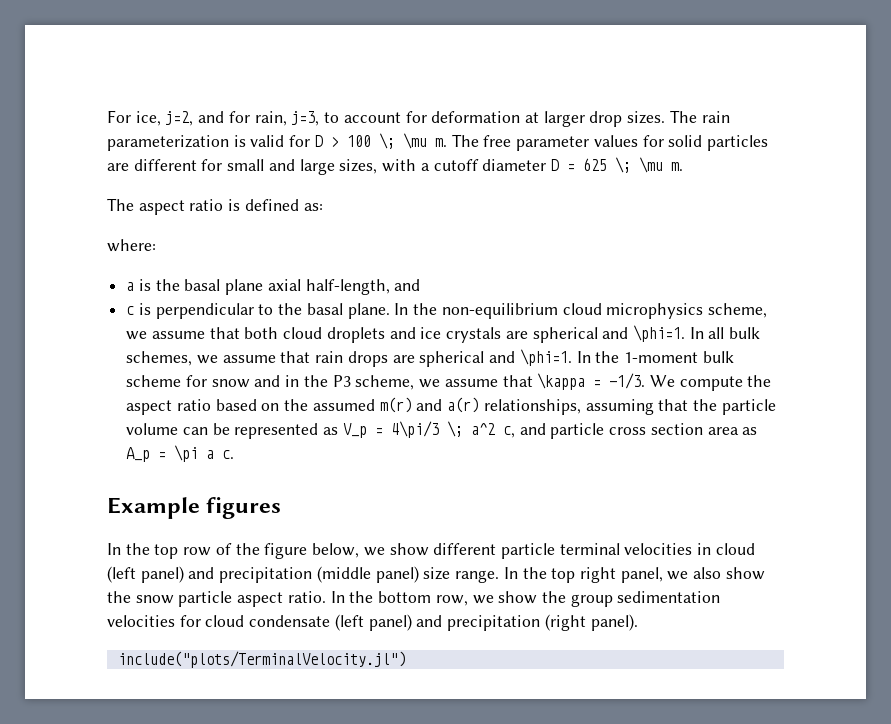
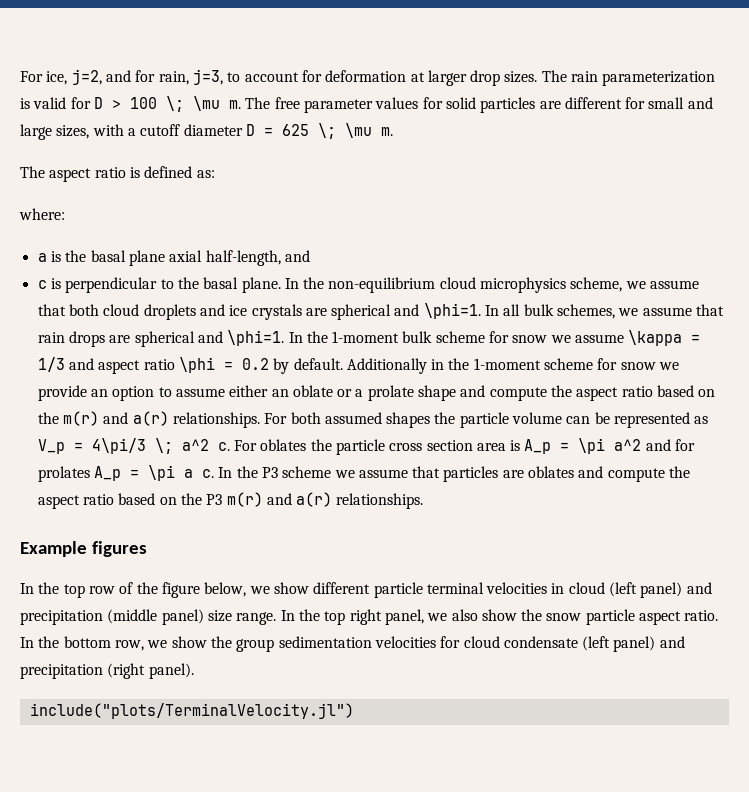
- In the 1-moment bulk scheme for snow and in the P3 scheme, we assume that \kappa = -1/3. We compute the aspect ratio based on the assumed m(r) and a(r) relationships, assuming that the particle volume can be represented as V_p = 4\pi/3 \; a^2 c, and particle cross section area as A_p = \pi a c.
+ In the 1-moment bulk scheme for snow we assume \kappa = 1/3 and aspect ratio \phi = 0.2 by default. Additionally in the 1-moment scheme for snow we provide an option to assume either an oblate or a prolate shape and compute the aspect ratio based on the m(r) and a(r) relationships. For both assumed shapes the particle volume can be represented as V_p = 4\pi/3 \; a^2 c. For oblates the particle cross section area is A_p = \pi a^2 and for prolates A_p = \pi a c. In the P3 scheme we assume that particles are oblates and compute the aspect ratio based on the P3 m(r) and a(r) relationships.

